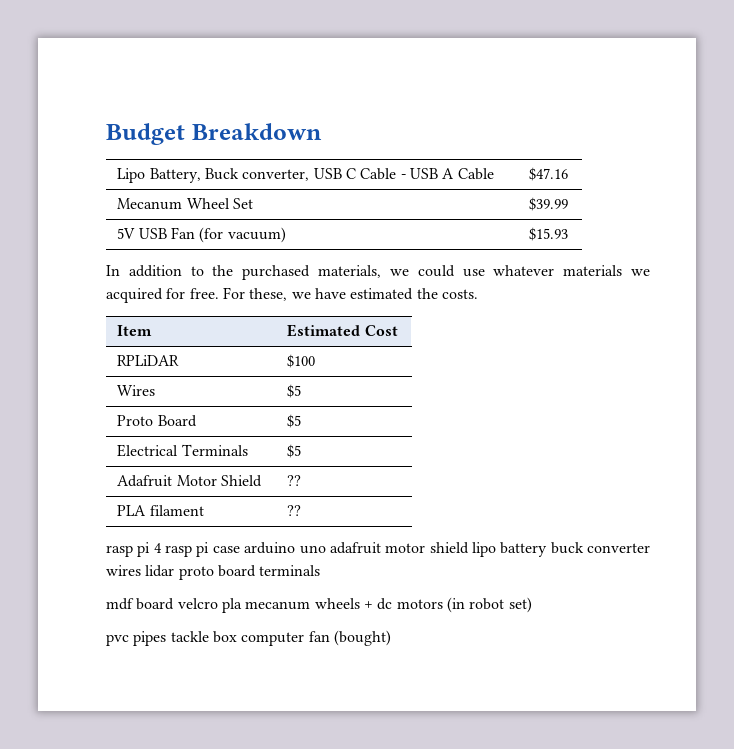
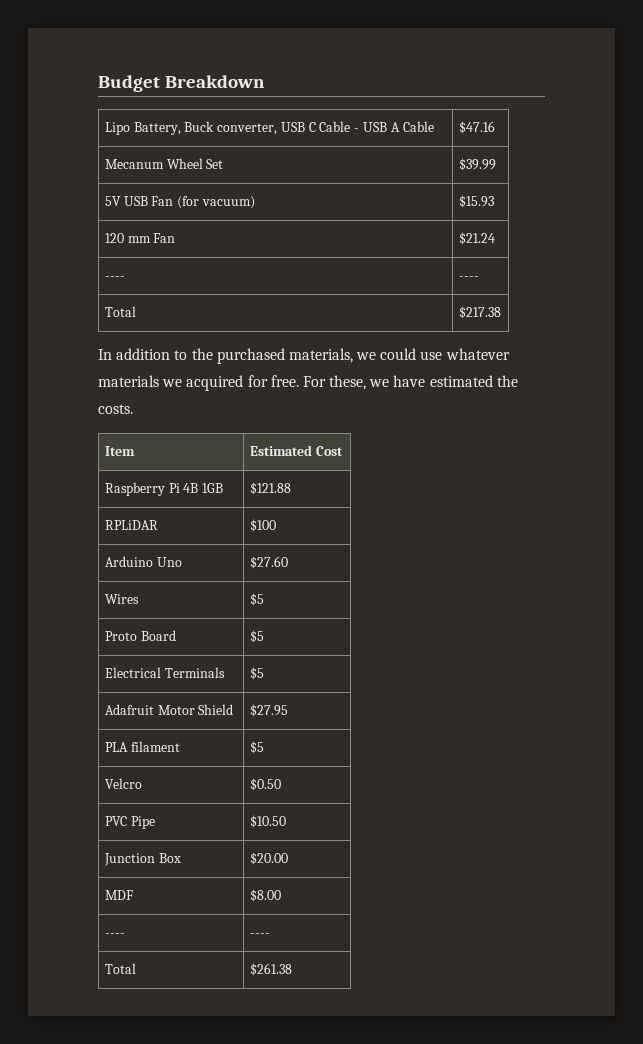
+ 120 mm Fan | $21.24
+ ---- | ----
+ Total | $217.38
+ Raspberry Pi 4B 1GB | $121.88
+ Arduino Uno | $27.60
- Adafruit Motor Shield | ??
+ Adafruit Motor Shield | $27.95
- PLA filament | ??
- rasp pi 4 rasp pi case arduino uno adafruit motor shield lipo battery buck converter wires lidar proto board terminals
- mdf board velcro pla mecanum wheels + dc motors (in robot set)
- pvc pipes tackle box computer fan (bought)
+ PLA filament | $5
+ Velcro | $0.50
+ PVC Pipe | $10.50
+ Junction Box | $20.00
+ MDF | $8.00
+ ---- | ----
+ Total | $261.38

